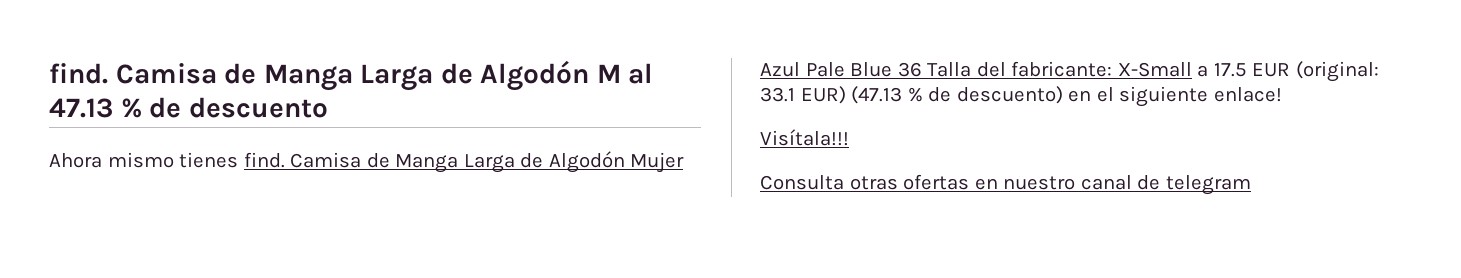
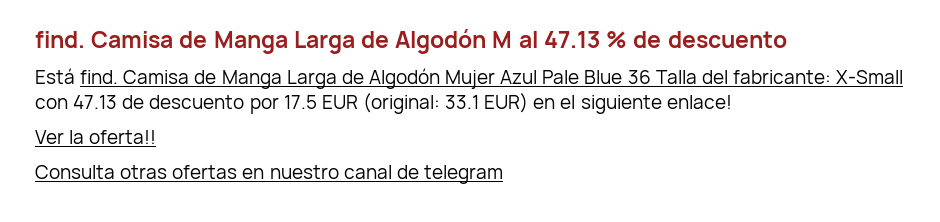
- Ahora mismo tienes find.
+ Está find.
- Camisa de Manga Larga de Algodón Mujer Azul Pale Blue 36 Talla del fabricante: X-Small a 17.5 EUR (original: 33.1 EUR) (47.13 % de descuento) en el siguiente enlace!
+ Camisa de Manga Larga de Algodón Mujer Azul Pale Blue 36 Talla del fabricante: X-Small con 47.13 de descuento por 17.5 EUR (original: 33.1 EUR) en el siguiente enlace!
- Visítala!!!
+ Ver la oferta!!

